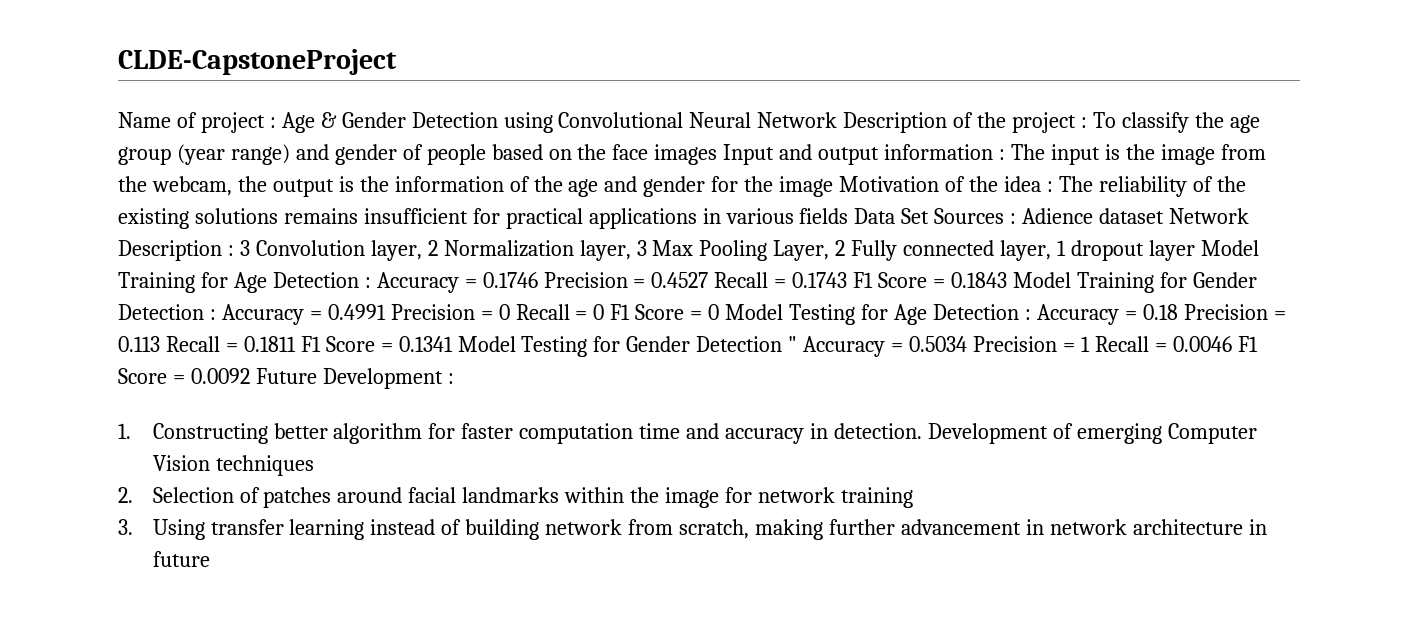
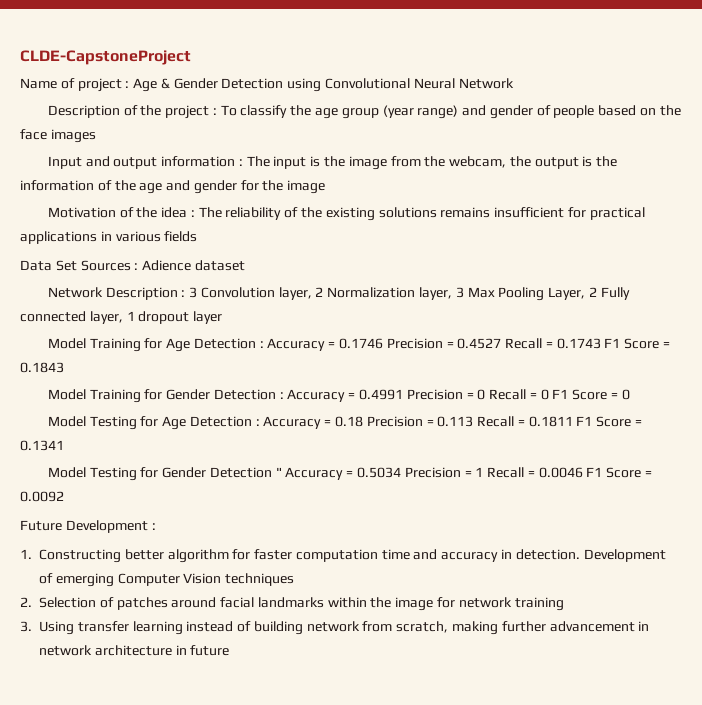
- Age & Gender Detection using Convolutional Neural Network Description of the project :
+ Age & Gender Detection using Convolutional Neural Network
+ Description of the project :
- To classify the age group (year range) and gender of people based on the face images Input and output information :
+ To classify the age group (year range) and gender of people based on the face images
+ Input and output information :
- The input is the image from the webcam, the output is the information of the age and gender for the image Motivation of the idea :
+ The input is the image from the webcam, the output is the information of the age and gender for the image
+ Motivation of the idea :
- The reliability of the existing solutions remains insufficient for practical applications in various fields Data Set Sources :
+ The reliability of the existing solutions remains insufficient for practical applications in various fields
+ Data Set Sources :
- Adience dataset Network Description :
+ Adience dataset
+ Network Description :
- 3 Convolution layer, 2 Normalization layer, 3 Max Pooling Layer, 2 Fully connected layer, 1 dropout layer Model Training for Age Detection :
+ 3 Convolution layer, 2 Normalization layer, 3 Max Pooling Layer, 2 Fully connected layer, 1 dropout layer
+ Model Training for Age Detection :
- Accuracy = 0.1746 Precision = 0.4527 Recall = 0.1743 F1 Score = 0.1843 Model Training for Gender Detection :
+ Accuracy = 0.1746 Precision = 0.4527 Recall = 0.1743 F1 Score = 0.1843
+ Model Training for Gender Detection :
- Accuracy = 0.4991 Precision = 0 Recall = 0 F1 Score = 0 Model Testing for Age Detection :
+ Accuracy = 0.4991 Precision = 0 Recall = 0 F1 Score = 0
+ Model Testing for Age Detection :
- Accuracy = 0.18 Precision = 0.113 Recall = 0.1811 F1 Score = 0.1341 Model Testing for Gender Detection " Accuracy = 0.5034 Precision = 1 Recall = 0.0046 F1 Score = 0.0092 Future Development :
+ Accuracy = 0.18 Precision = 0.113 Recall = 0.1811 F1 Score = 0.1341
+ Model Testing for Gender Detection " Accuracy = 0.5034 Precision = 1 Recall = 0.0046 F1 Score = 0.0092
+ Future Development :

